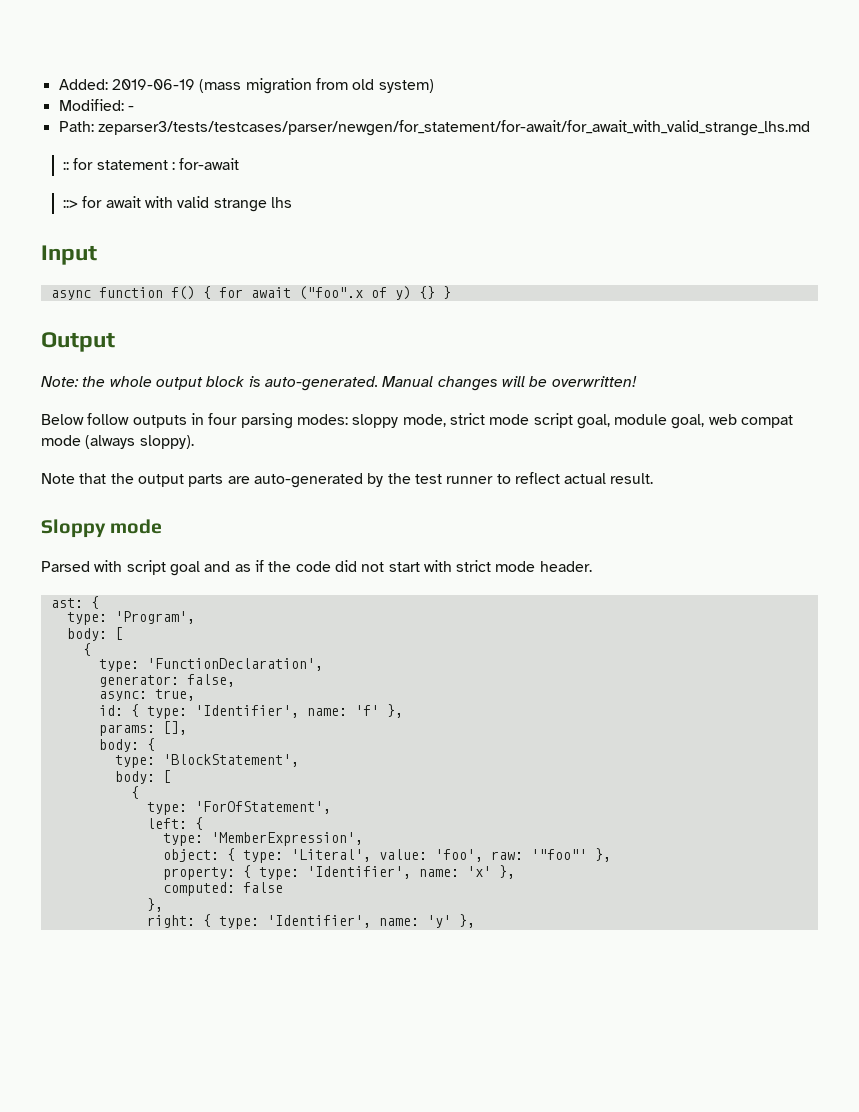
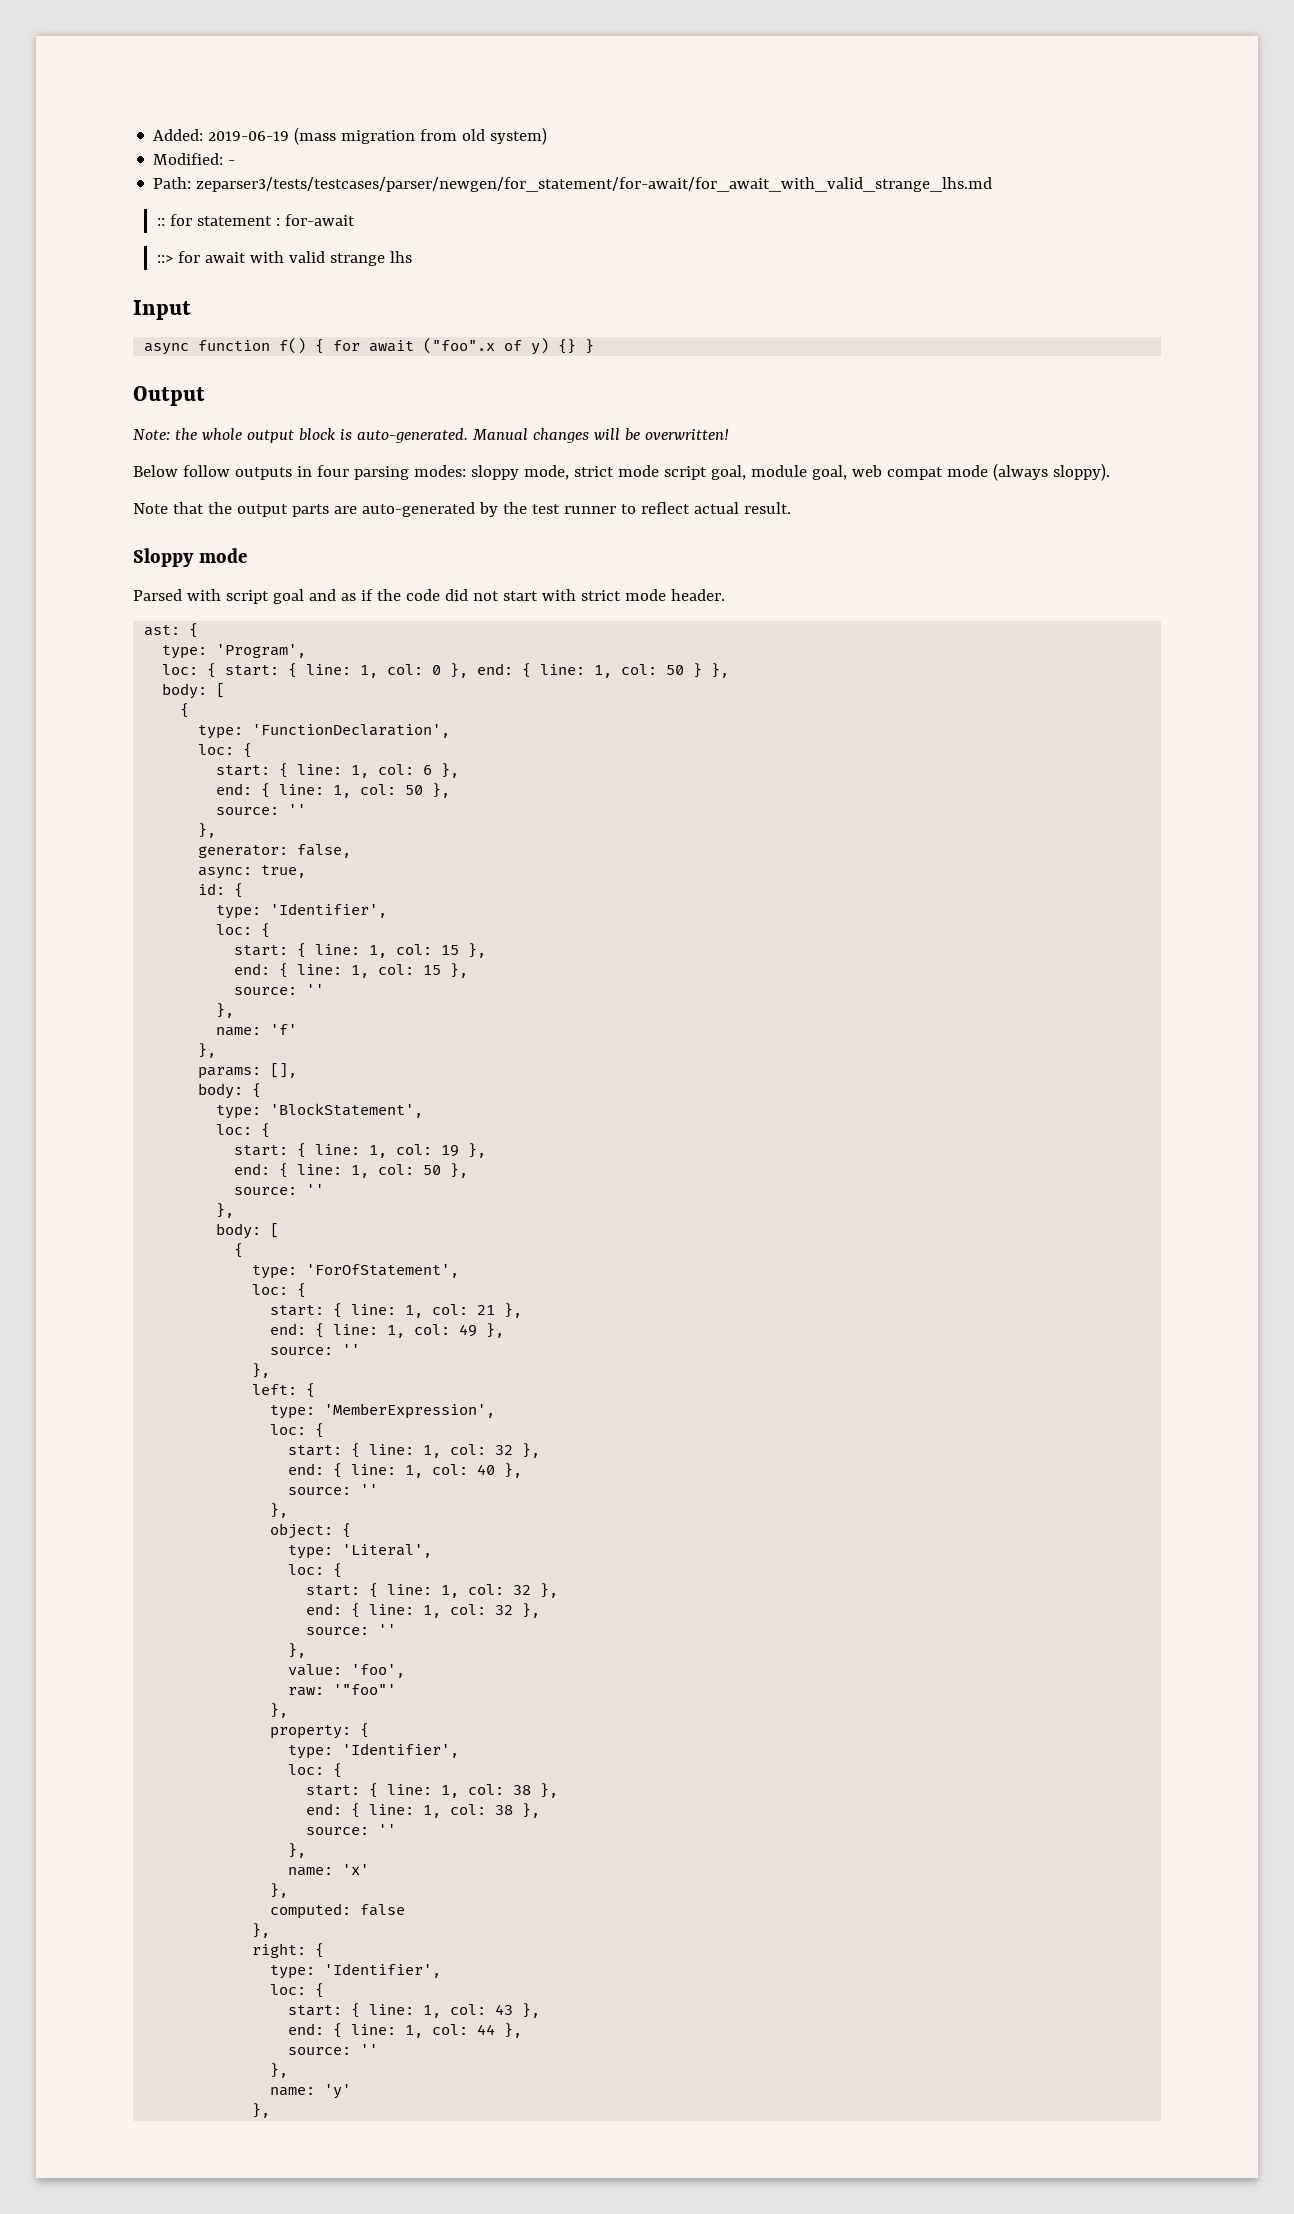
+ loc: { start: { line: 1, col: 0 }, end: { line: 1, col: 50 } },
  type: 'FunctionDeclaration',
+ loc: {
+ start: { line: 1, col: 6 },
+ end: { line: 1, col: 50 },
+ source: ''
+ },
- id: { type: 'Identifier', name: 'f' },
+ id: {
+ type: 'Identifier',
+ loc: {
+ start: { line: 1, col: 15 },
+ end: { line: 1, col: 15 },
+ source: ''
+ },
+ name: 'f'
+ },
  type: 'BlockStatement',
+ loc: {
+ start: { line: 1, col: 19 },
+ end: { line: 1, col: 50 },
+ source: ''
+ },
  type: 'ForOfStatement',
+ loc: {
+ start: { line: 1, col: 21 },
+ end: { line: 1, col: 49 },
+ source: ''
+ },
  left: {
  type: 'MemberExpression',
+ loc: {
+ start: { line: 1, col: 32 },
+ end: { line: 1, col: 40 },
+ source: ''
+ },
- object: { type: 'Literal', value: 'foo', raw: '"foo"' },
+ object: {
+ type: 'Literal',
+ loc: {
+ start: { line: 1, col: 32 },
+ end: { line: 1, col: 32 },
+ source: ''
+ },
+ value: 'foo',
+ raw: '"foo"'
+ },
- property: { type: 'Identifier', name: 'x' },
+ property: {
+ type: 'Identifier',
+ loc: {
+ start: { line: 1, col: 38 },
+ end: { line: 1, col: 38 },
+ source: ''
+ },
+ name: 'x'
+ },
- right: { type: 'Identifier', name: 'y' },
+ right: {
+ type: 'Identifier',
+ loc: {
+ start: { line: 1, col: 43 },
+ end: { line: 1, col: 44 },
+ source: ''
+ },
+ name: 'y'
+ },

